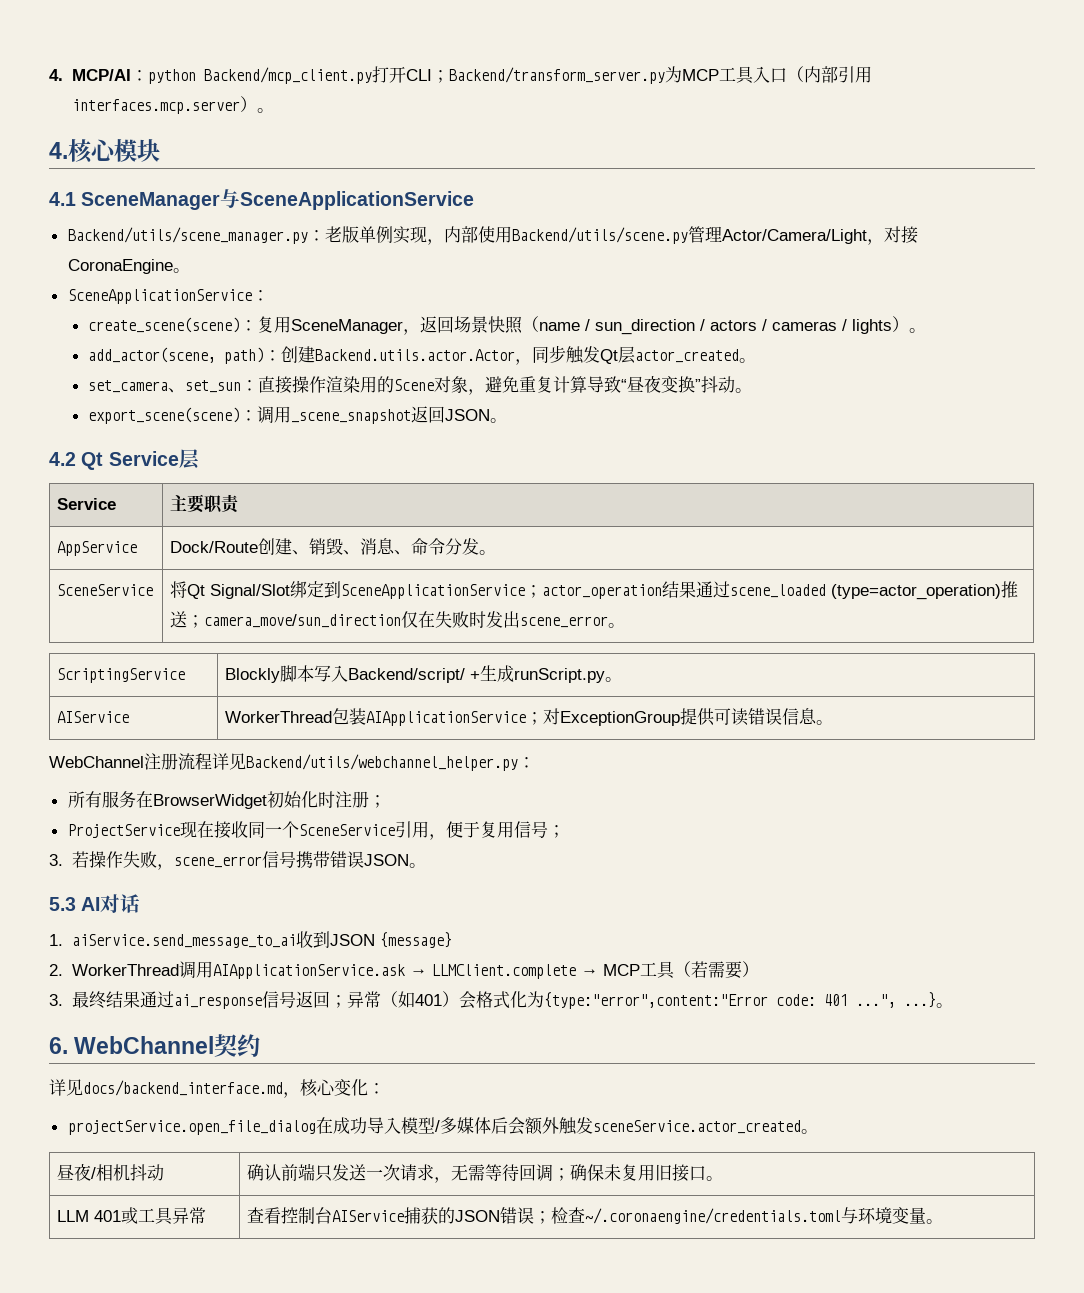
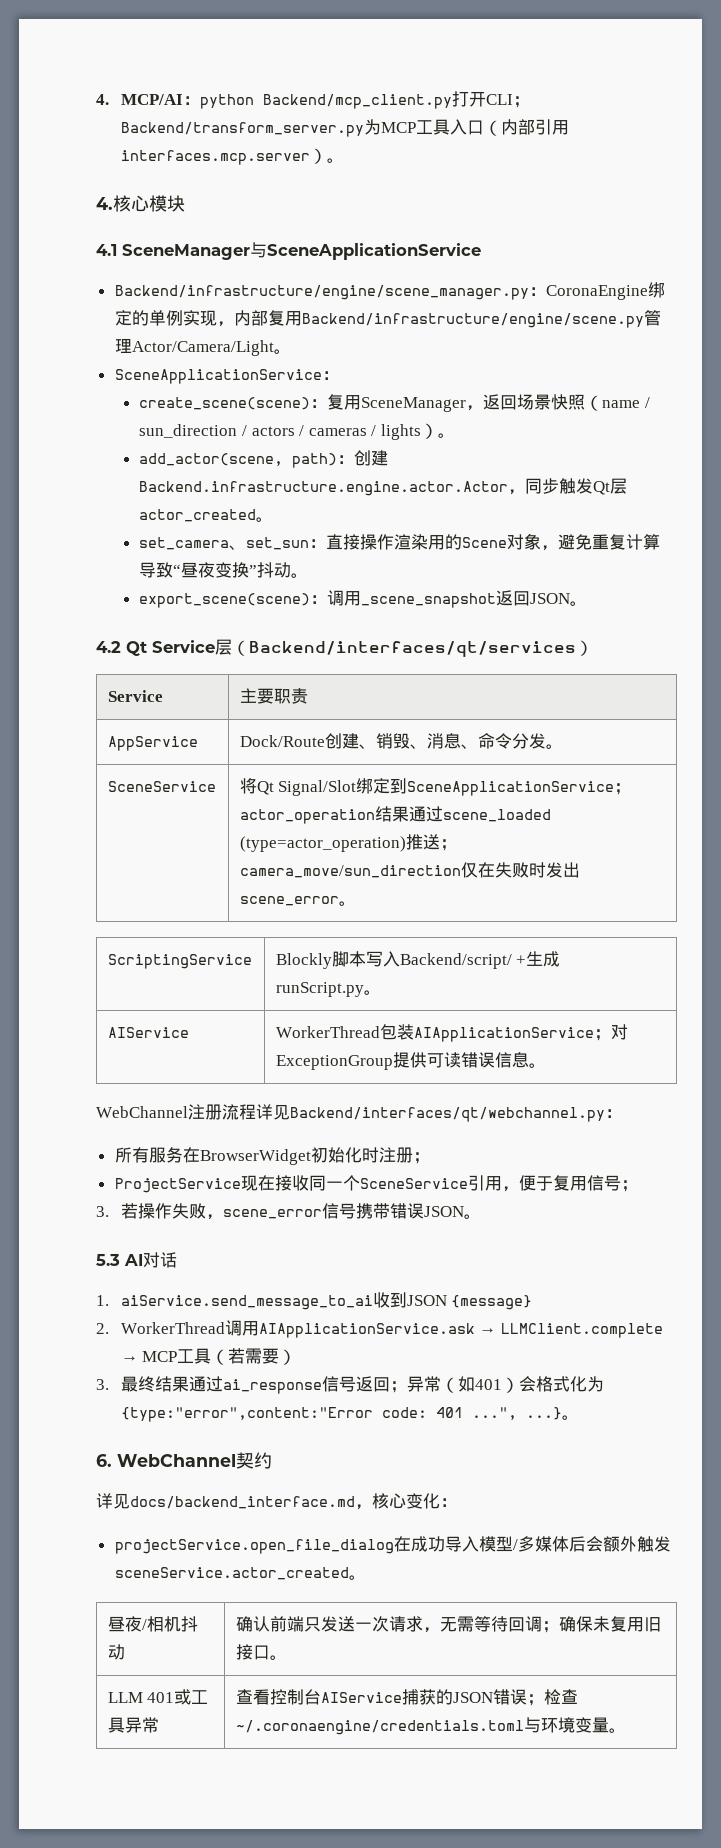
- Backend/utils/scene_manager.py：老版单例实现，内部使用Backend/utils/scene.py管理Actor/Camera/Light，对接CoronaEngine。
+ Backend/infrastructure/engine/scene_manager.py：CoronaEngine绑定的单例实现，内部复用Backend/infrastructure/engine/scene.py管理Actor/Camera/Light。
- add_actor(scene, path)：创建Backend.utils.actor.Actor，同步触发Qt层actor_created。
+ add_actor(scene, path)：创建Backend.infrastructure.engine.actor.Actor，同步触发Qt层actor_created。
- 4.2 Qt Service层
+ 4.2 Qt Service层（Backend/interfaces/qt/services）
- WebChannel注册流程详见Backend/utils/webchannel_helper.py：
+ WebChannel注册流程详见Backend/interfaces/qt/webchannel.py：

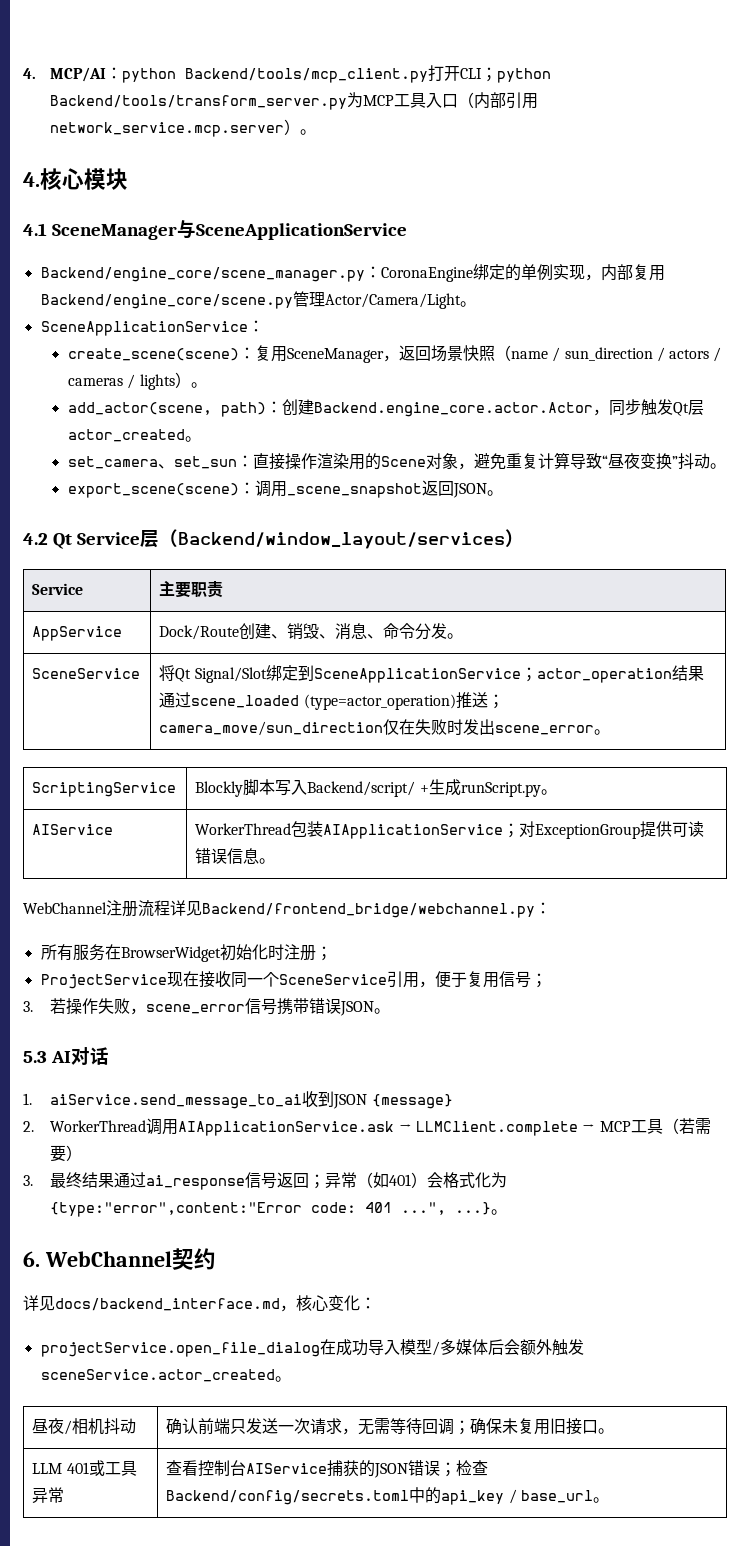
- 4. MCP/AI：python Backend/mcp_client.py打开CLI；Backend/transform_server.py为MCP工具入口（内部引用interfaces.mcp.server）。
+ 4. MCP/AI：python Backend/tools/mcp_client.py打开CLI；python Backend/tools/transform_server.py为MCP工具入口（内部引用network_service.mcp.server）。
- Backend/infrastructure/engine/scene_manager.py：CoronaEngine绑定的单例实现，内部复用Backend/infrastructure/engine/scene.py管理Actor/Camera/Light。
+ Backend/engine_core/scene_manager.py：CoronaEngine绑定的单例实现，内部复用Backend/engine_core/scene.py管理Actor/Camera/Light。
- add_actor(scene, path)：创建Backend.infrastructure.engine.actor.Actor，同步触发Qt层actor_created。
+ add_actor(scene, path)：创建Backend.engine_core.actor.Actor，同步触发Qt层actor_created。
- 4.2 Qt Service层（Backend/interfaces/qt/services）
+ 4.2 Qt Service层（Backend/window_layout/services）
- WebChannel注册流程详见Backend/interfaces/qt/webchannel.py：
+ WebChannel注册流程详见Backend/frontend_bridge/webchannel.py：
- LLM 401或工具异常 | 查看控制台AIService捕获的JSON错误；检查~/.coronaengine/credentials.toml与环境变量。
+ LLM 401或工具异常 | 查看控制台AIService捕获的JSON错误；检查Backend/config/secrets.toml中的api_key / base_url。

